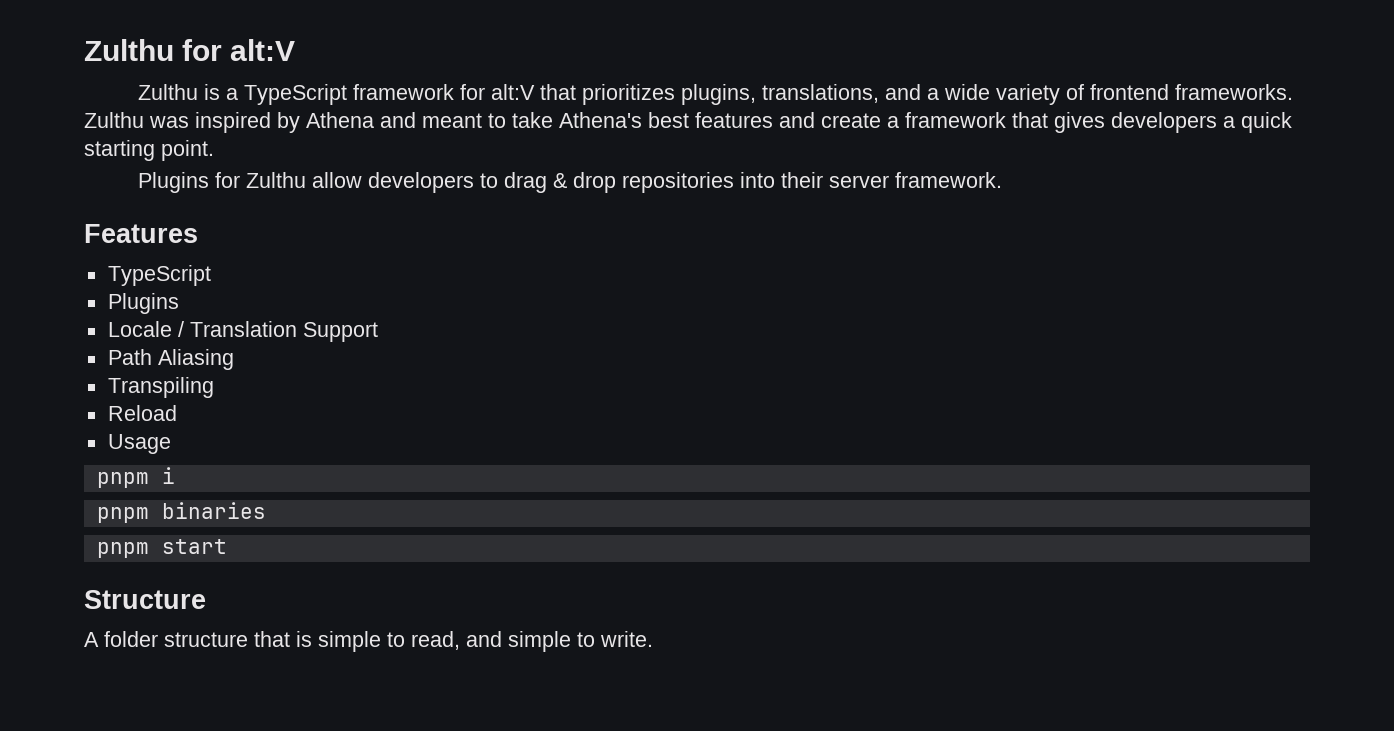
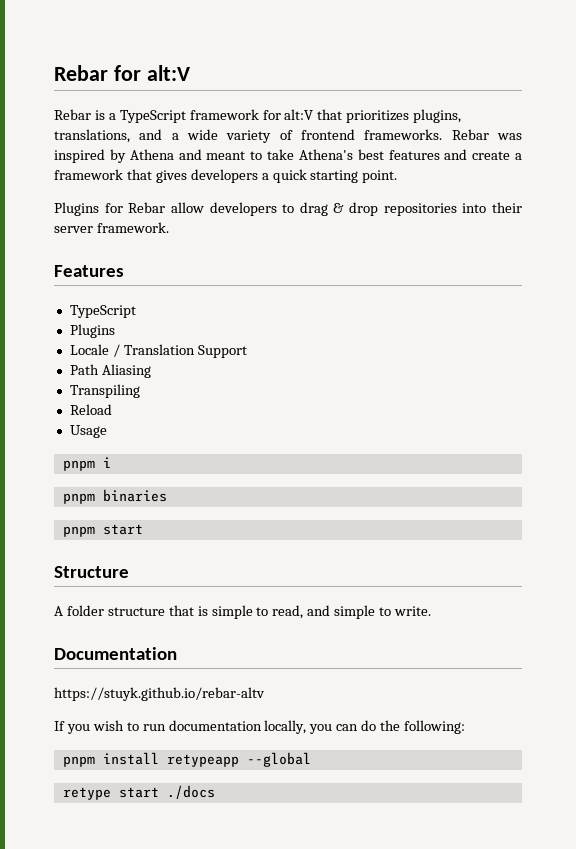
- Zulthu for alt:V
+ Rebar for alt:V
- Zulthu is a TypeScript framework for alt:V that prioritizes plugins, translations, and a wide variety of frontend frameworks.
+ Rebar is a TypeScript framework for alt:V that prioritizes plugins, translations, and a wide variety of frontend frameworks.
- Zulthu was inspired by Athena and meant to take Athena's best features and create a framework that gives developers a quick starting point.
+ Rebar was inspired by Athena and meant to take Athena's best features and create a framework that gives developers a quick starting point.
- Plugins for Zulthu allow developers to drag & drop repositories into their server framework.
+ Plugins for Rebar allow developers to drag & drop repositories into their server framework.
+ Documentation
+ https://stuyk.github.io/rebar-altv
+ If you wish to run documentation locally, you can do the following:
+ pnpm install retypeapp --global
+ retype start ./docs

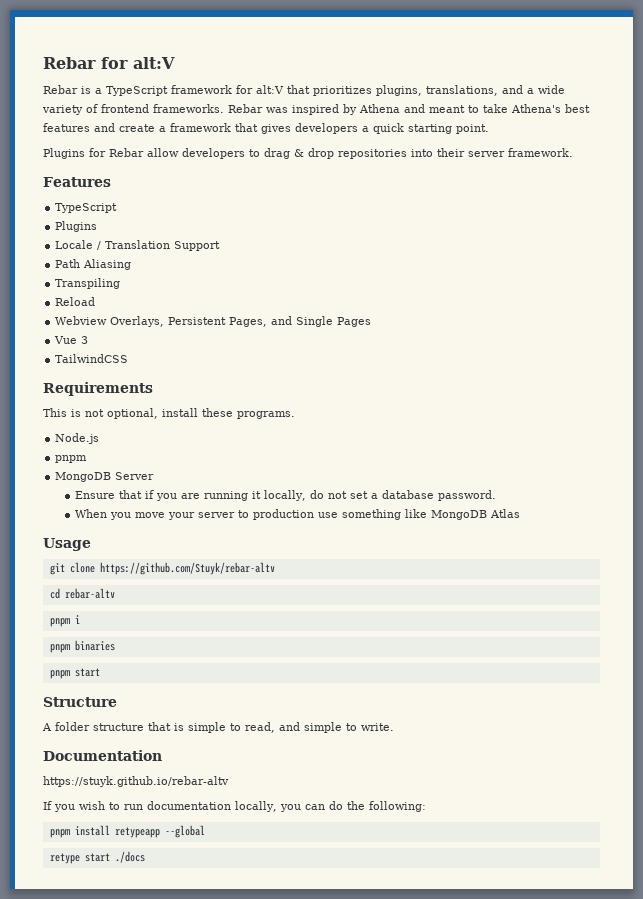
+ Webview Overlays, Persistent Pages, and Single Pages
+ Vue 3
+ TailwindCSS
+ Requirements
+ This is not optional, install these programs.
+ Node.js
+ pnpm
+ MongoDB Server
+ Ensure that if you are running it locally, do not set a database password.
+ When you move your server to production use something like MongoDB Atlas
  Usage
+ git clone https://github.com/Stuyk/rebar-altv
+ cd rebar-altv

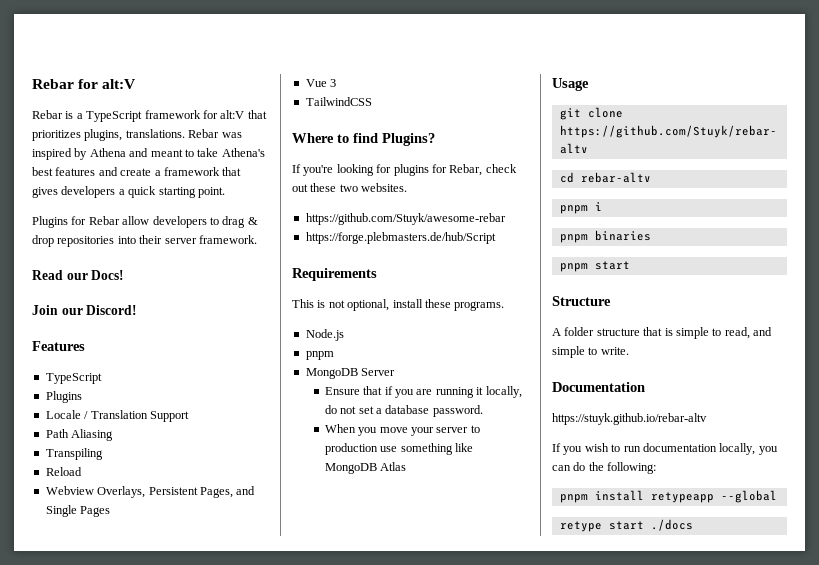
- Rebar is a TypeScript framework for alt:V that prioritizes plugins, translations, and a wide variety of frontend frameworks.
+ Rebar is a TypeScript framework for alt:V that prioritizes plugins, translations.
+ Read our Docs!
+ Join our Discord!
+ Where to find Plugins?
+ If you're looking for plugins for Rebar, check out these two websites.
+ https://github.com/Stuyk/awesome-rebar
+ https://forge.plebmasters.de/hub/Script

